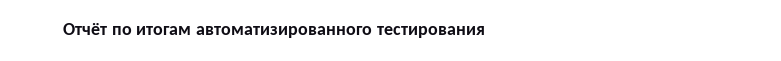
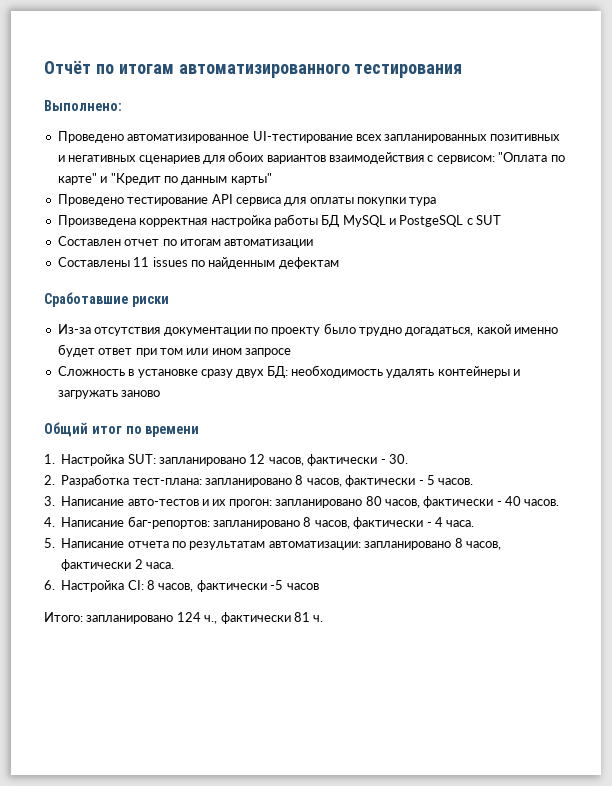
+ Выполнено:
+ Проведено автоматизированное UI-тестирование всех запланированных позитивных и негативных сценариев для обоих вариантов взаимодействия с сервисом: "Оплата по карте" и "Кредит по данным карты"
+ Проведено тестирование API сервиса для оплаты покупки тура
+ Произведена корректная настройка работы БД MySQL и PostgeSQL с SUT
+ Составлен отчет по итогам автоматизации
+ Составлены 11 issues по найденным дефектам
+ Сработавшие риски
+ Из-за отсутствия документации по проекту было трудно догадаться, какой именно будет ответ при том или ином запросе
+ Сложность в установке сразу двух БД: необходимость удалять контейнеры и загружать заново
+ Общий итог по времени
+ 1. Настройка SUT: запланировано 12 часов, фактически - 30.
+ 2. Разработка тест-плана: запланировано 8 часов, фактически - 5 часов.
+ 3. Написание авто-тестов и их прогон: запланировано 80 часов, фактически - 40 часов.
+ 4. Написание баг-репортов: запланировано 8 часов, фактически - 4 часа.
+ 5. Написание отчета по результатам автоматизации: запланировано 8 часов, фактически 2 часа.
+ 6. Настройка CI: 8 часов, фактически -5 часов
+ Итого: запланировано 124 ч., фактически 81 ч.

